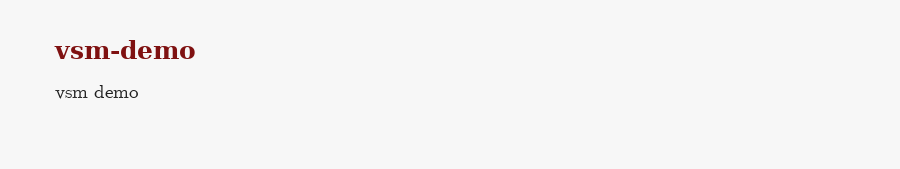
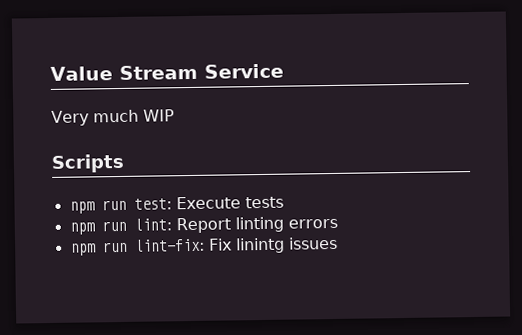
- vsm-demo
- vsm demo
+ Value Stream Service
+ Very much WIP
+ Scripts
+ npm run test: Execute tests
+ npm run lint: Report linting errors
+ npm run lint-fix: Fix linintg issues

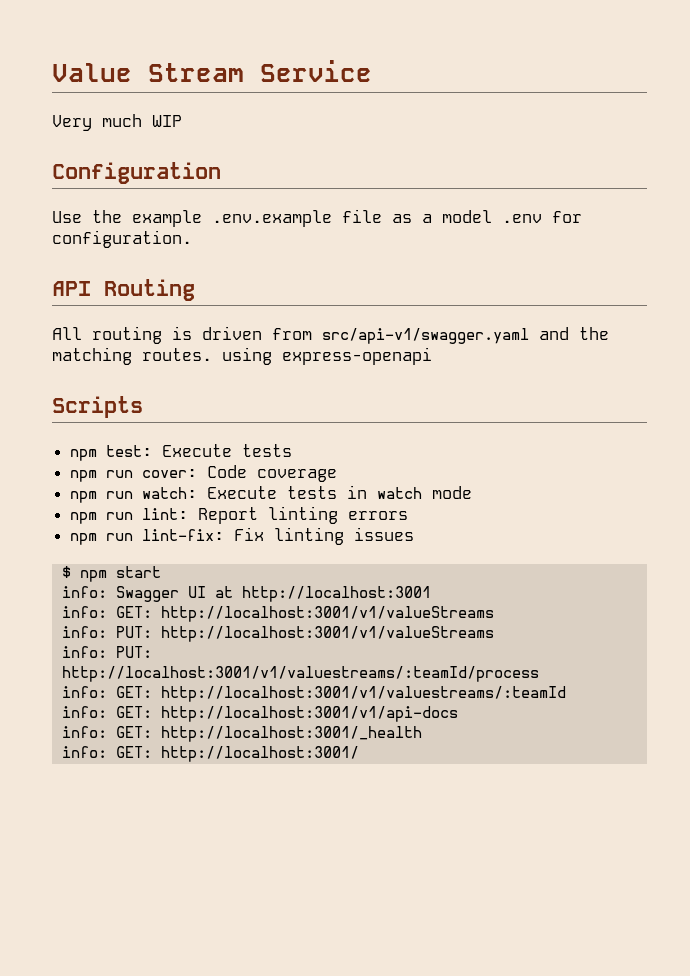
+ Configuration
+ Use the example .env.example file as a model .env for configuration.
+ API Routing
+ All routing is driven from src/api-v1/swagger.yaml and the matching routes. using express-openapi
- npm run test: Execute tests
+ npm test: Execute tests
+ npm run cover: Code coverage
+ npm run watch: Execute tests in watch mode
- npm run lint-fix: Fix linintg issues
+ npm run lint-fix: Fix linting issues
+ $ npm start
+ info: Swagger UI at http://localhost:3001
+ info: GET: http://localhost:3001/v1/valueStreams
+ info: PUT: http://localhost:3001/v1/valueStreams
+ info: PUT: http://localhost:3001/v1/valuestreams/:teamId/process
+ info: GET: http://localhost:3001/v1/valuestreams/:teamId
+ info: GET: http://localhost:3001/v1/api-docs
+ info: GET: http://localhost:3001/_health
+ info: GET: http://localhost:3001/

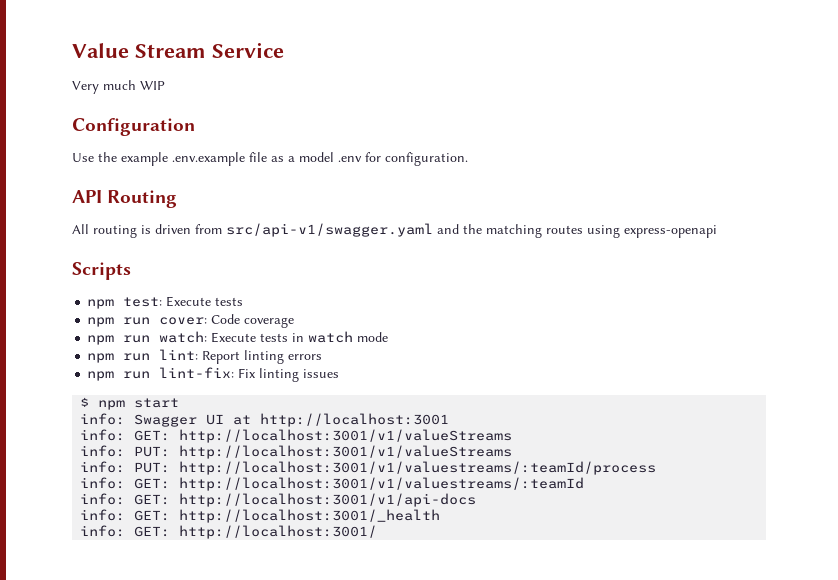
- All routing is driven from src/api-v1/swagger.yaml and the matching routes. using express-openapi
+ All routing is driven from src/api-v1/swagger.yaml and the matching routes using express-openapi

